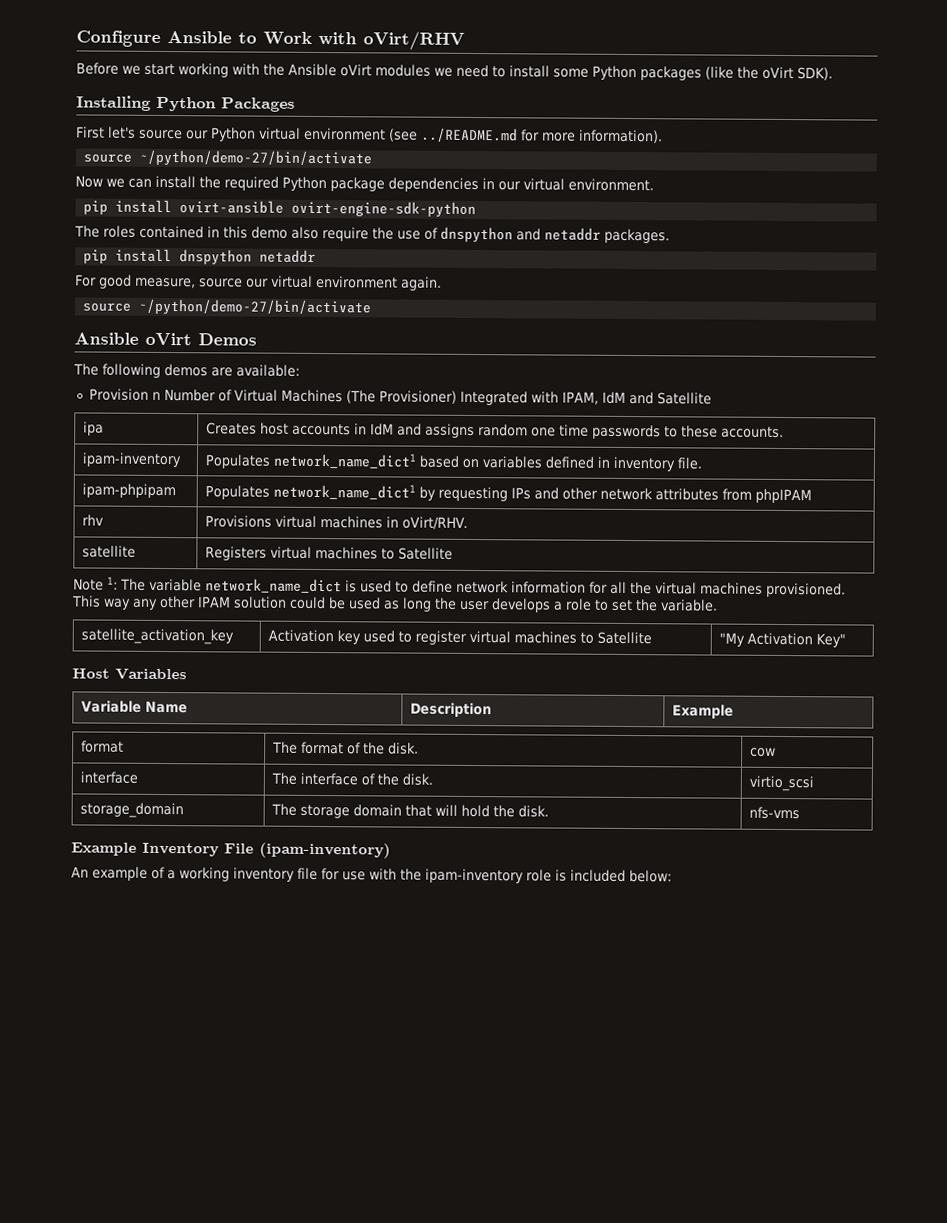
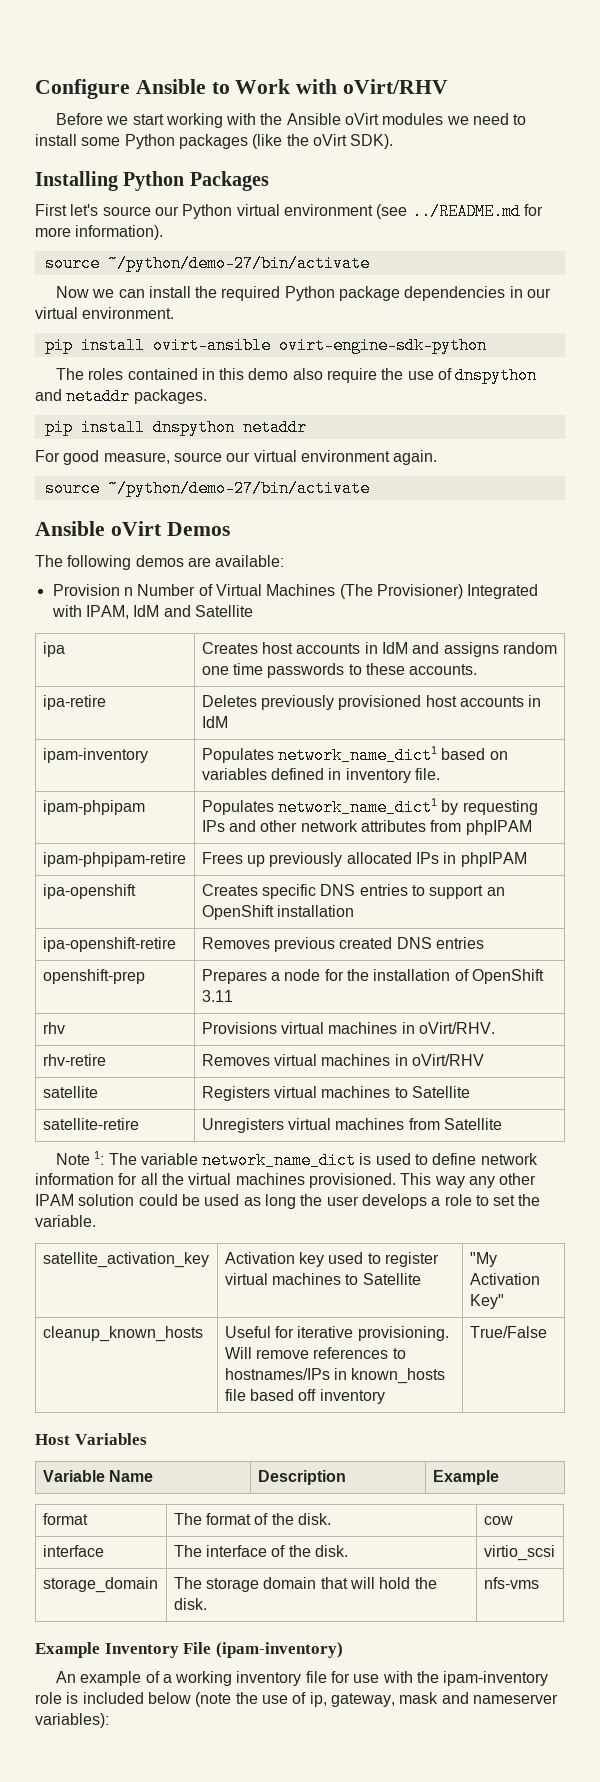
+ ipa-retire | Deletes previously provisioned host accounts in IdM
+ ipam-phpipam-retire | Frees up previously allocated IPs in phpIPAM
+ ipa-openshift | Creates specific DNS entries to support an OpenShift installation
+ ipa-openshift-retire | Removes previous created DNS entries
+ openshift-prep | Prepares a node for the installation of OpenShift 3.11
+ rhv-retire | Removes virtual machines in oVirt/RHV
+ satellite-retire | Unregisters virtual machines from Satellite
+ cleanup_known_hosts | Useful for iterative provisioning. Will remove references to hostnames/IPs in known_hosts file based off inventory | True/False
- An example of a working inventory file for use with the ipam-inventory role is included below:
+ An example of a working inventory file for use with the ipam-inventory role is included below (note the use of ip, gateway, mask and nameserver variables):

